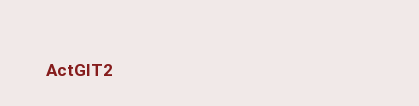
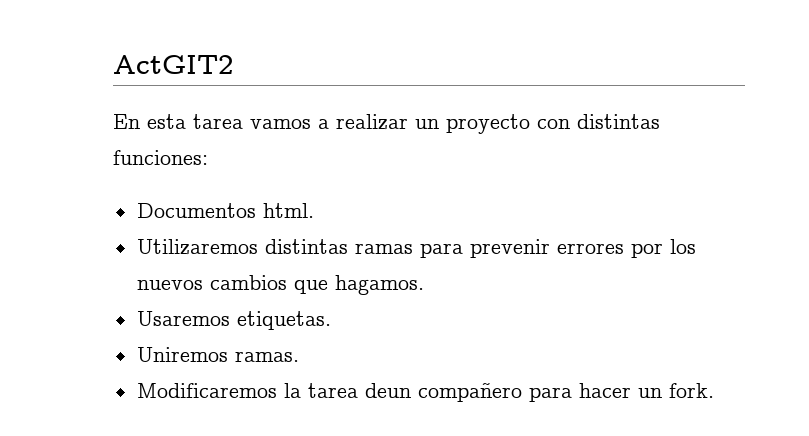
+ En esta tarea vamos a realizar un proyecto con distintas funciones:
+ Documentos html.
+ Utilizaremos distintas ramas para prevenir errores por los nuevos cambios que hagamos.
+ Usaremos etiquetas.
+ Uniremos ramas.
+ Modificaremos la tarea deun compañero para hacer un fork.

